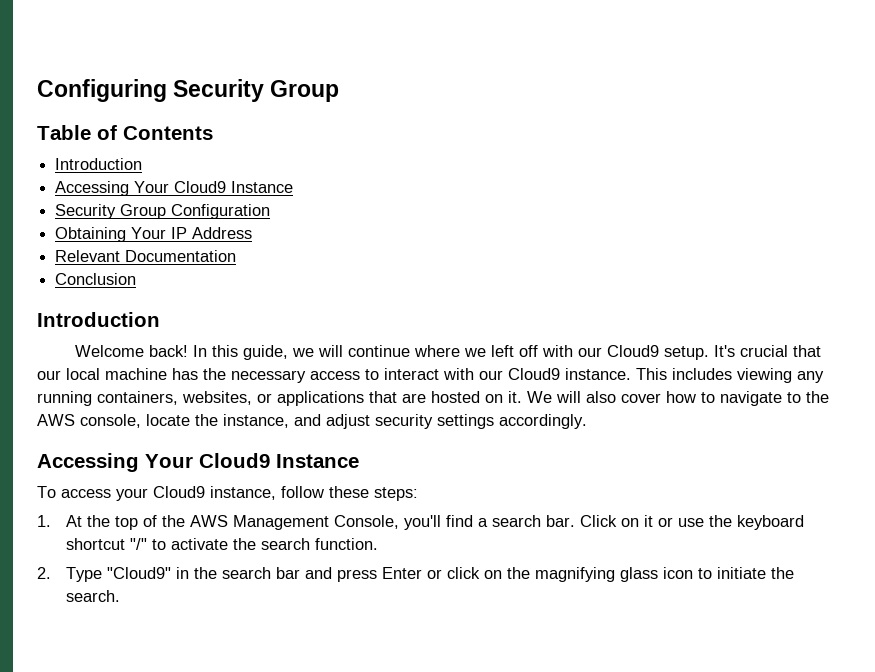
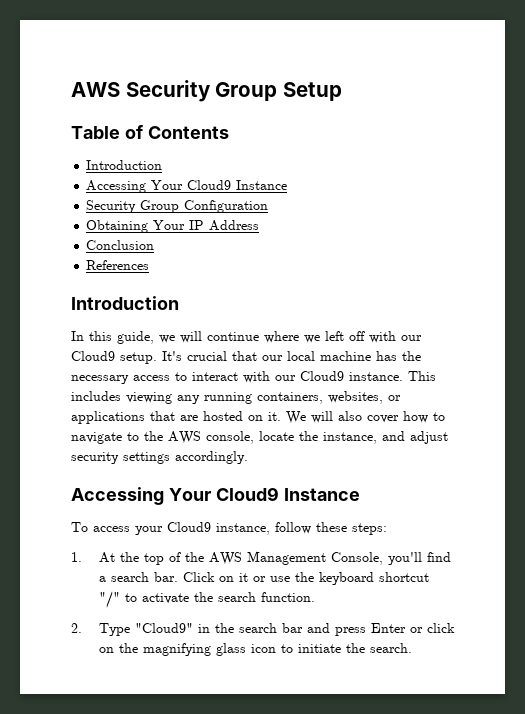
- Configuring Security Group
+ AWS Security Group Setup
- Relevant Documentation
  Conclusion
+ References
  Introduction
- Welcome back! In this guide, we will continue where we left off with our Cloud9 setup.
+ In this guide, we will continue where we left off with our Cloud9 setup.

